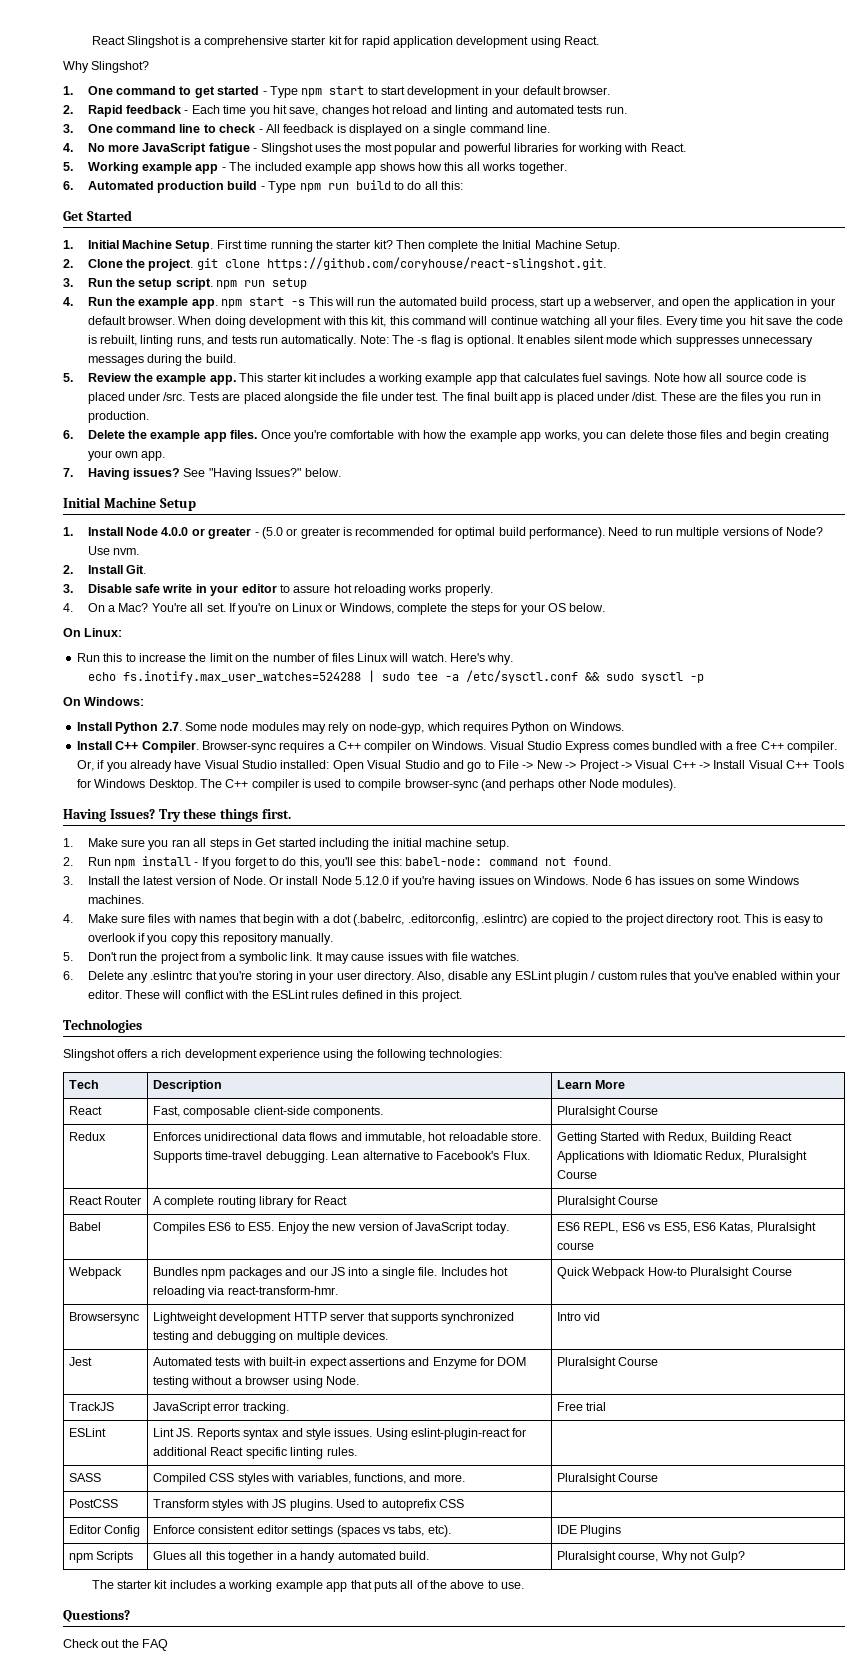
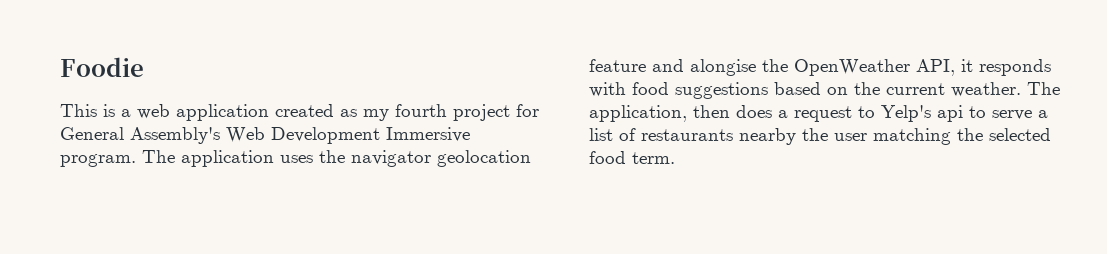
- React Slingshot is a comprehensive starter kit for rapid application development using React.
- Why Slingshot?
- 1. One command to get started - Type npm start to start development in your default browser.
- 2. Rapid feedback - Each time you hit save, changes hot reload and linting and automated tests run.
- 3. One command line to check - All feedback is displayed on a single command line.
- 4. No more JavaScript fatigue - Slingshot uses the most popular and powerful libraries for working with React.
- 5. Working example app - The included example app shows how this all works together.
- 6. Automated production build - Type npm run build to do all this:
- Get Started
- 1. Initial Machine Setup. First time running the starter kit? Then complete the Initial Machine Setup.
- 2. Clone the project. git clone https://github.com/coryhouse/react-slingshot.git.
- 3. Run the setup script. npm run setup
- 4. Run the example app. npm start -s This will run the automated build process, start up a webserver, and open the application in your default browser. When doing development with this kit, this command will continue watching all your files. Every time you hit save the code is rebuilt, linting runs, and tests run automatically. Note: The -s flag is optional. It enables silent mode which suppresses unnecessary messages during the build.
- 5. Review the example app. This starter kit includes a working example app that calculates fuel savings. Note how all source code is placed under /src. Tests are placed alongside the file under test. The final built app is placed under /dist. These are the files you run in production.
- 6. Delete the example app files. Once you're comfortable with how the example app works, you can delete those files and begin creating your own app.
- 7. Having issues? See "Having Issues?" below.
- Initial Machine Setup
- 1. Install Node 4.0.0 or greater - (5.0 or greater is recommended for optimal build performance). Need to run multiple versions of Node? Use nvm.
- 2. Install Git.
- 3. Disable safe write in your editor to assure hot reloading works properly.
- 4. On a Mac? You're all set. If you're on Linux or Windows, complete the steps for your OS below.
- On Linux:
- Run this to increase the limit on the number of files Linux will watch. Here's why.
- echo fs.inotify.max_user_watches=524288 | sudo tee -a /etc/sysctl.conf && sudo sysctl -p
- On Windows:
- Install Python 2.7. Some node modules may rely on node-gyp, which requires Python on Windows.
- Install C++ Compiler. Browser-sync requires a C++ compiler on Windows. Visual Studio Express comes bundled with a free C++ compiler. Or, if you already have Visual Studio installed: Open Visual Studio and go to File -> New -> Project -> Visual C++ -> Install Visual C++ Tools for Windows Desktop. The C++ compiler is used to compile browser-sync (and perhaps other Node modules).
- Having Issues? Try these things first.
- 1. Make sure you ran all steps in Get started including the initial machine setup.
- 2. Run npm install - If you forget to do this, you'll see this: babel-node: command not found.
- 3. Install the latest version of Node. Or install Node 5.12.0 if you're having issues on Windows. Node 6 has issues on some Windows machines.
- 4. Make sure files with names that begin with a dot (.babelrc, .editorconfig, .eslintrc) are copied to the project directory root. This is easy to overlook if you copy this repository manually.
- 5. Don't run the project from a symbolic link. It may cause issues with file watches.
- 6. Delete any .eslintrc that you're storing in your user directory. Also, disable any ESLint plugin / custom rules that you've enabled within your editor. These will conflict with the ESLint rules defined in this project.
- Technologies
- Slingshot offers a rich development experience using the following technologies:
- Tech | Description | Learn More
- React | Fast, composable client-side components. | Pluralsight Course
- Redux | Enforces unidirectional data flows and immutable, hot reloadable store. Supports time-travel debugging. Lean alternative to Facebook's Flux. | Getting Started with Redux, Building React Applications with Idiomatic Redux, Pluralsight Course
- React Router | A complete routing library for React | Pluralsight Course
- Babel | Compiles ES6 to ES5. Enjoy the new version of JavaScript today. | ES6 REPL, ES6 vs ES5, ES6 Katas, Pluralsight course
- Webpack | Bundles npm packages and our JS into a single file. Includes hot reloading via react-transform-hmr. | Quick Webpack How-to Pluralsight Course
- Browsersync | Lightweight development HTTP server that supports synchronized testing and debugging on multiple devices. | Intro vid
- Jest | Automated tests with built-in expect assertions and Enzyme for DOM testing without a browser using Node. | Pluralsight Course
- TrackJS | JavaScript error tracking. | Free trial
- ESLint | Lint JS. Reports syntax and style issues. Using eslint-plugin-react for additional React specific linting rules. |
- SASS | Compiled CSS styles with variables, functions, and more. | Pluralsight Course
- PostCSS | Transform styles with JS plugins. Used to autoprefix CSS |
- Editor Config | Enforce consistent editor settings (spaces vs tabs, etc). | IDE Plugins
- npm Scripts | Glues all this together in a handy automated build. | Pluralsight course, Why not Gulp?
- The starter kit includes a working example app that puts all of the above to use.
- Questions?
- Check out the FAQ
+ Foodie
+ This is a web application created as my fourth project for General Assembly's Web Development Immersive program. The application uses the navigator geolocation feature and alongise the OpenWeather API, it responds with food suggestions based on the current weather. The application, then does a request to Yelp's api to serve a list of restaurants nearby the user matching the selected food term.

